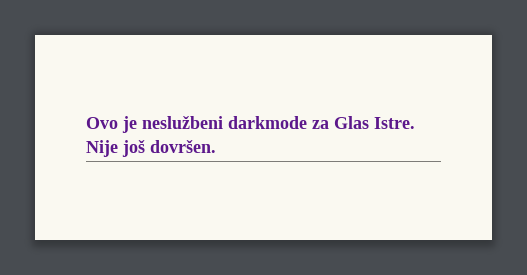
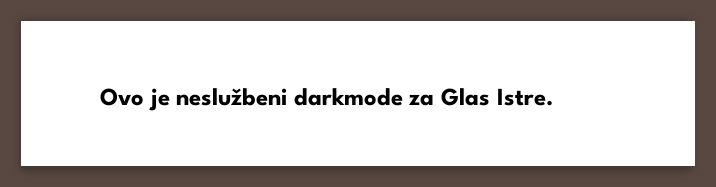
- Nije još dovršen.

